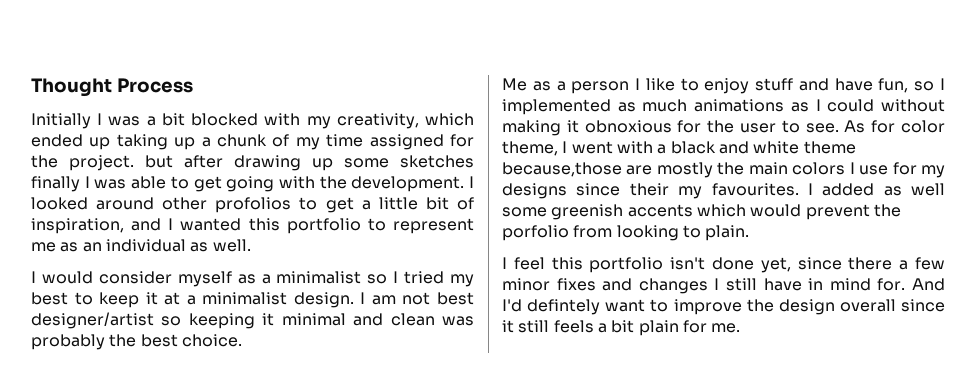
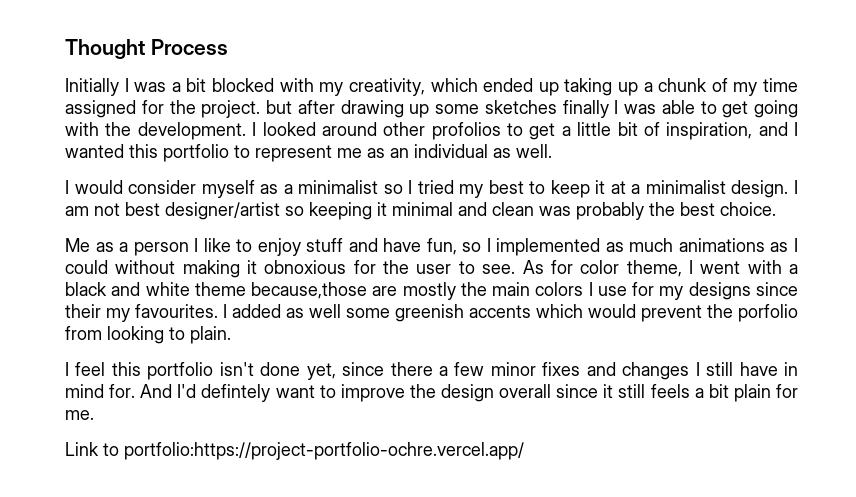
+ Link to portfolio:https://project-portfolio-ochre.vercel.app/

